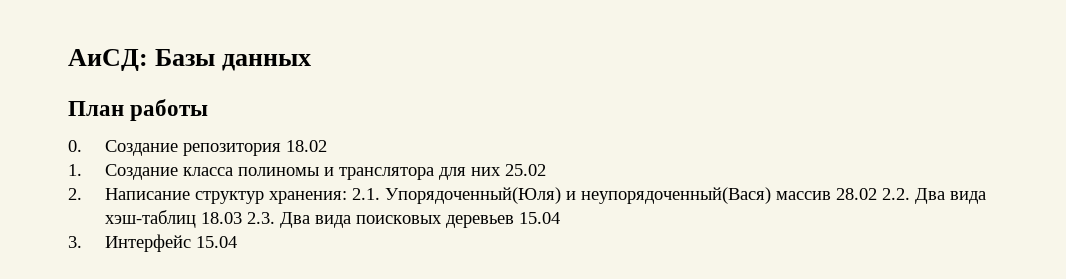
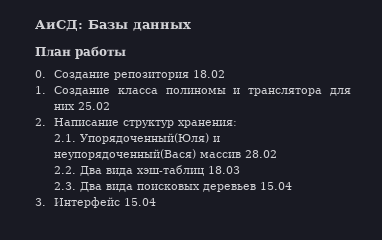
- 2. Написание структур хранения: 2.1. Упорядоченный(Юля) и неупорядоченный(Вася) массив 28.02 2.2. Два вида хэш-таблиц 18.03 2.3. Два вида поисковых деревьев 15.04
+ 2. Написание структур хранения:
+ 2.1. Упорядоченный(Юля) и неупорядоченный(Вася) массив 28.02
+ 2.2. Два вида хэш-таблиц 18.03
+ 2.3. Два вида поисковых деревьев 15.04

